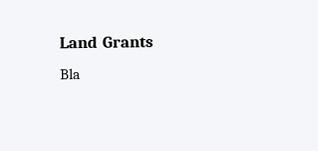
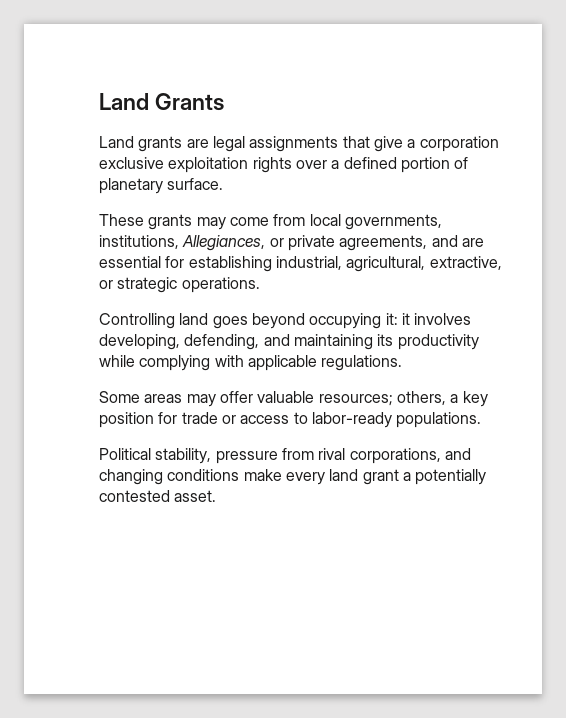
- Bla
+ Land grants are legal assignments that give a corporation exclusive exploitation rights over a defined portion of planetary surface.
+ These grants may come from local governments, institutions, Allegiances, or private agreements, and are essential for establishing industrial, agricultural, extractive, or strategic operations.
+ Controlling land goes beyond occupying it: it involves developing, defending, and maintaining its productivity while complying with applicable regulations.
+ Some areas may offer valuable resources; others, a key position for trade or access to labor-ready populations.
+ Political stability, pressure from rival corporations, and changing conditions make every land grant a potentially contested asset.

